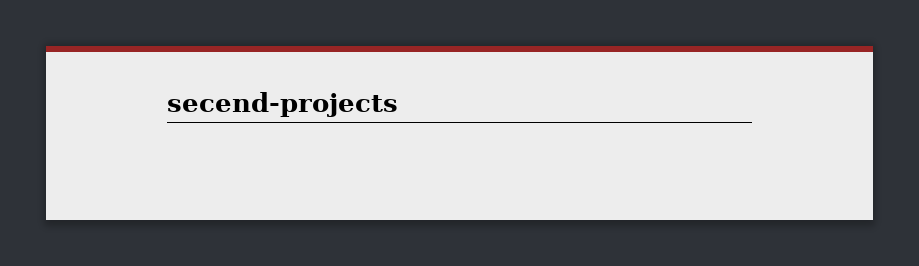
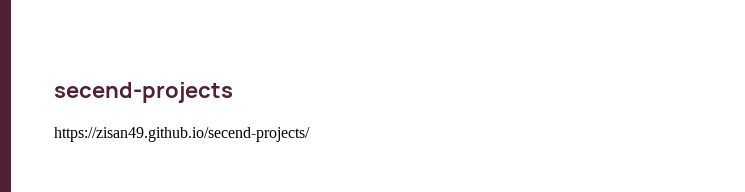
+ https://zisan49.github.io/secend-projects/

